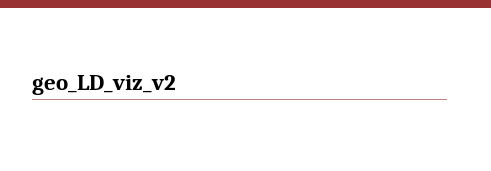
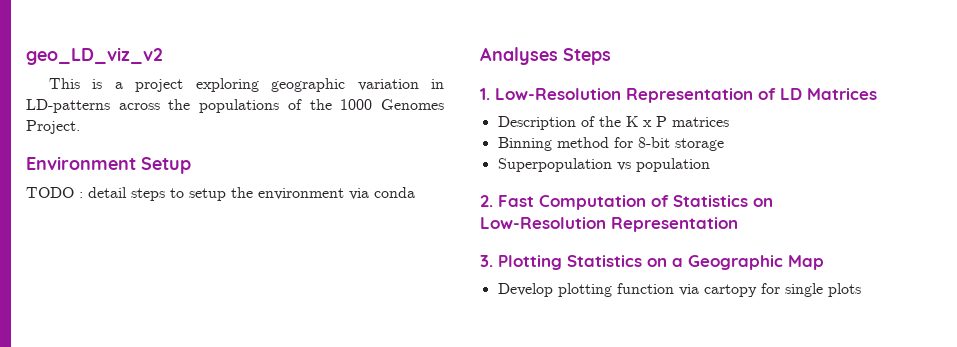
+ This is a project exploring geographic variation in LD-patterns across the populations of the 1000 Genomes Project.
+ Environment Setup
+ TODO : detail steps to setup the environment via conda
+ Analyses Steps
+ 1. Low-Resolution Representation of LD Matrices
+ Description of the K x P matrices
+ Binning method for 8-bit storage
+ Superpopulation vs population
+ 2. Fast Computation of Statistics on Low-Resolution Representation
+ 3. Plotting Statistics on a Geographic Map
+ Develop plotting function via cartopy for single plots

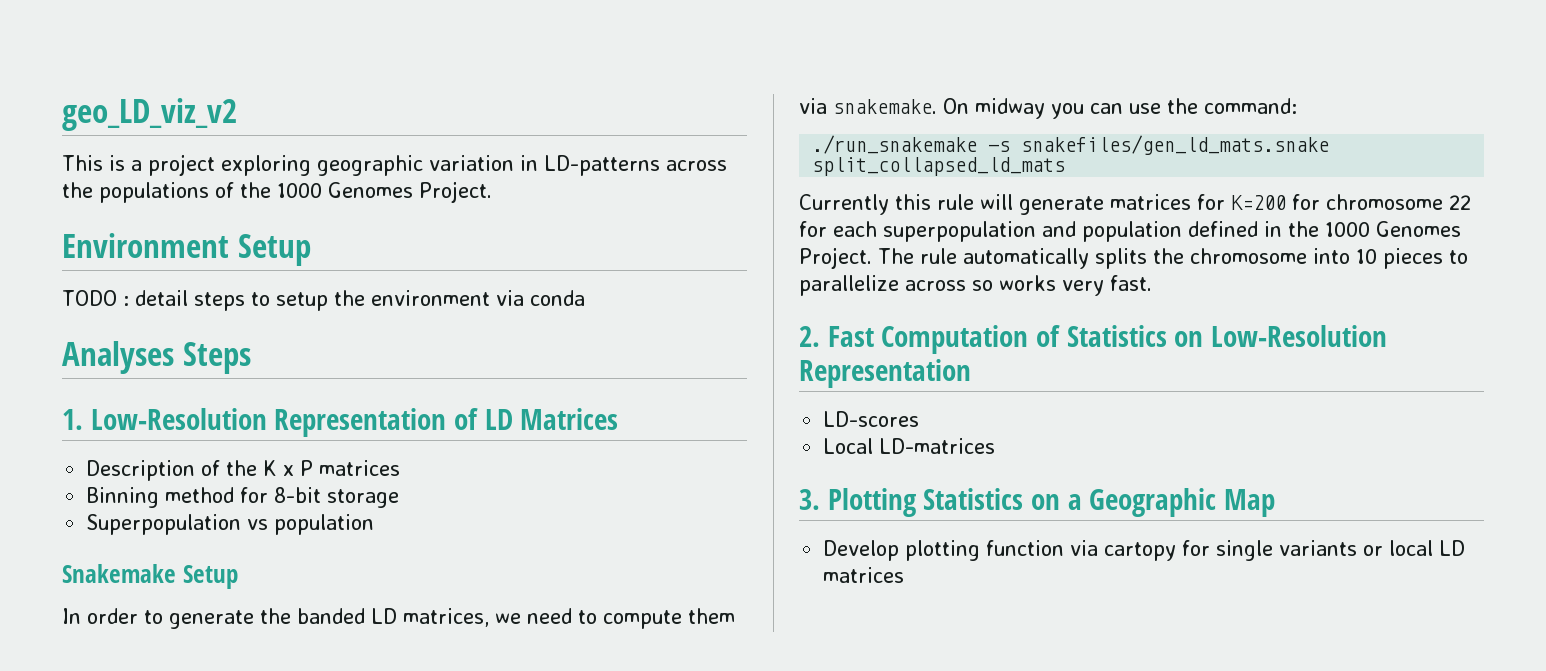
+ Snakemake Setup
+ In order to generate the banded LD matrices, we need to compute them via snakemake. On midway you can use the command:
+ ./run_snakemake -s snakefiles/gen_ld_mats.snake split_collapsed_ld_mats
+ Currently this rule will generate matrices for K=200 for chromosome 22 for each superpopulation and population defined in the 1000 Genomes Project. The rule automatically splits the chromosome into 10 pieces to parallelize across so works very fast.
+ LD-scores
+ Local LD-matrices
- Develop plotting function via cartopy for single plots
+ Develop plotting function via cartopy for single variants or local LD matrices

